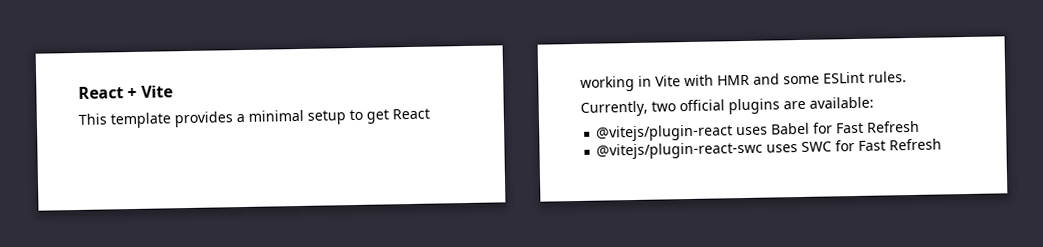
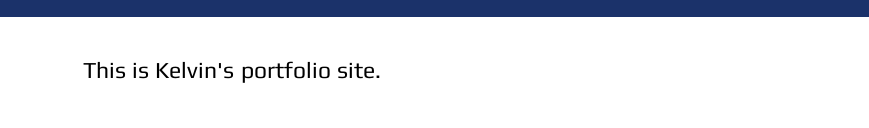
- React + Vite
- This template provides a minimal setup to get React working in Vite with HMR and some ESLint rules.
- Currently, two official plugins are available:
- @vitejs/plugin-react uses Babel for Fast Refresh
- @vitejs/plugin-react-swc uses SWC for Fast Refresh
+ This is Kelvin's portfolio site.

